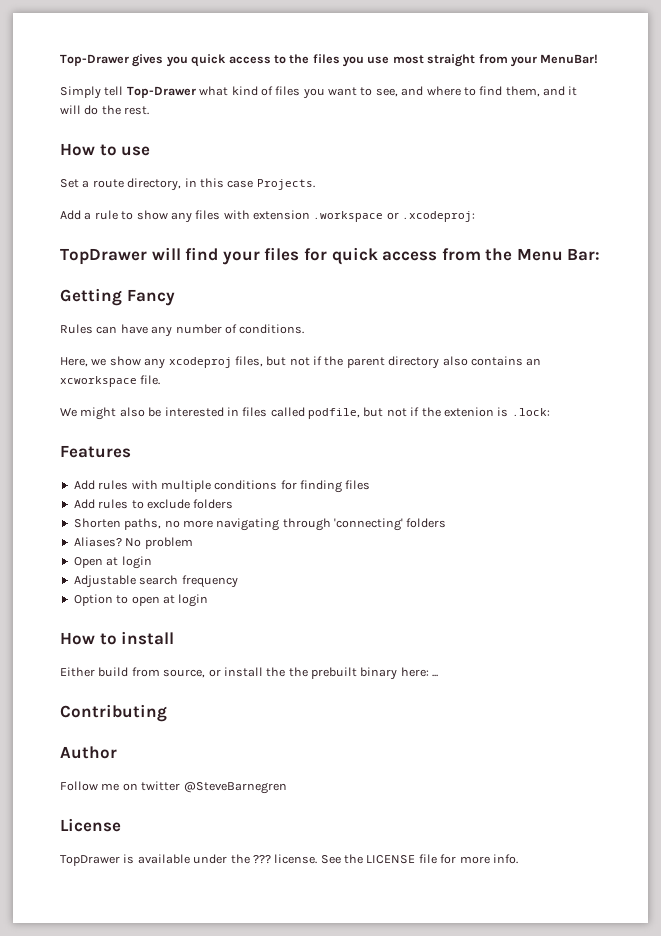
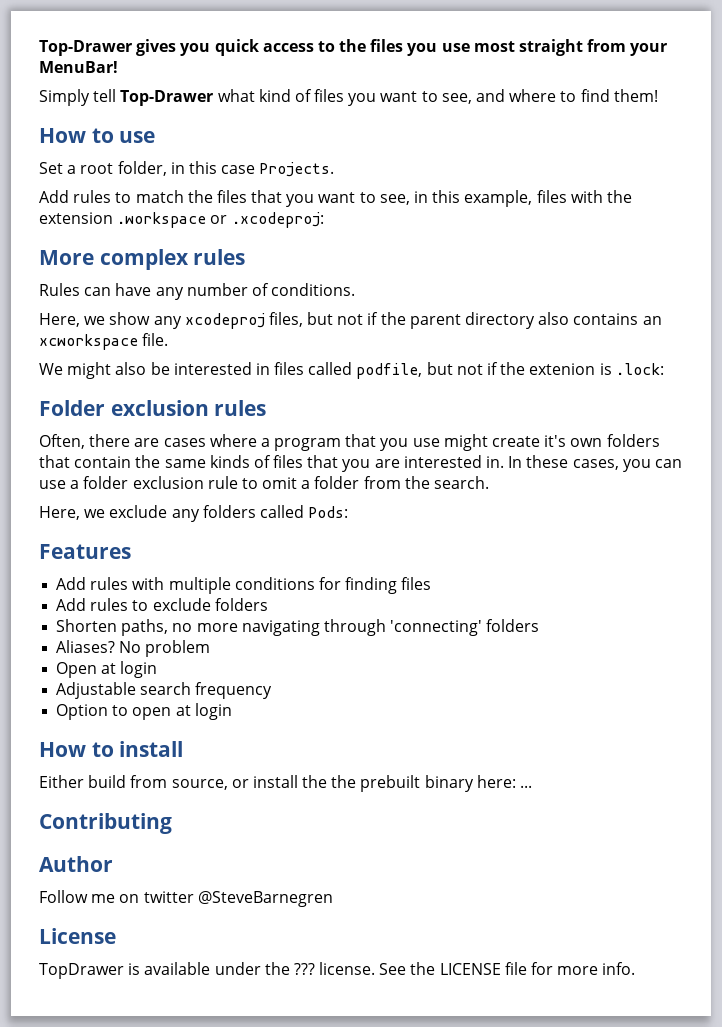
- Simply tell Top-Drawer what kind of files you want to see, and where to find them, and it will do the rest.
+ Simply tell Top-Drawer what kind of files you want to see, and where to find them!
- Set a route directory, in this case Projects.
+ Set a root folder, in this case Projects.
- Add a rule to show any files with extension .workspace or .xcodeproj:
+ Add rules to match the files that you want to see, in this example, files with the extension .workspace or .xcodeproj:
- TopDrawer will find your files for quick access from the Menu Bar:
- Getting Fancy
+ More complex rules
+ Folder exclusion rules
+ Often, there are cases where a program that you use might create it's own folders that contain the same kinds of files that you are interested in. In these cases, you can use a folder exclusion rule to omit a folder from the search.
+ Here, we exclude any folders called Pods:

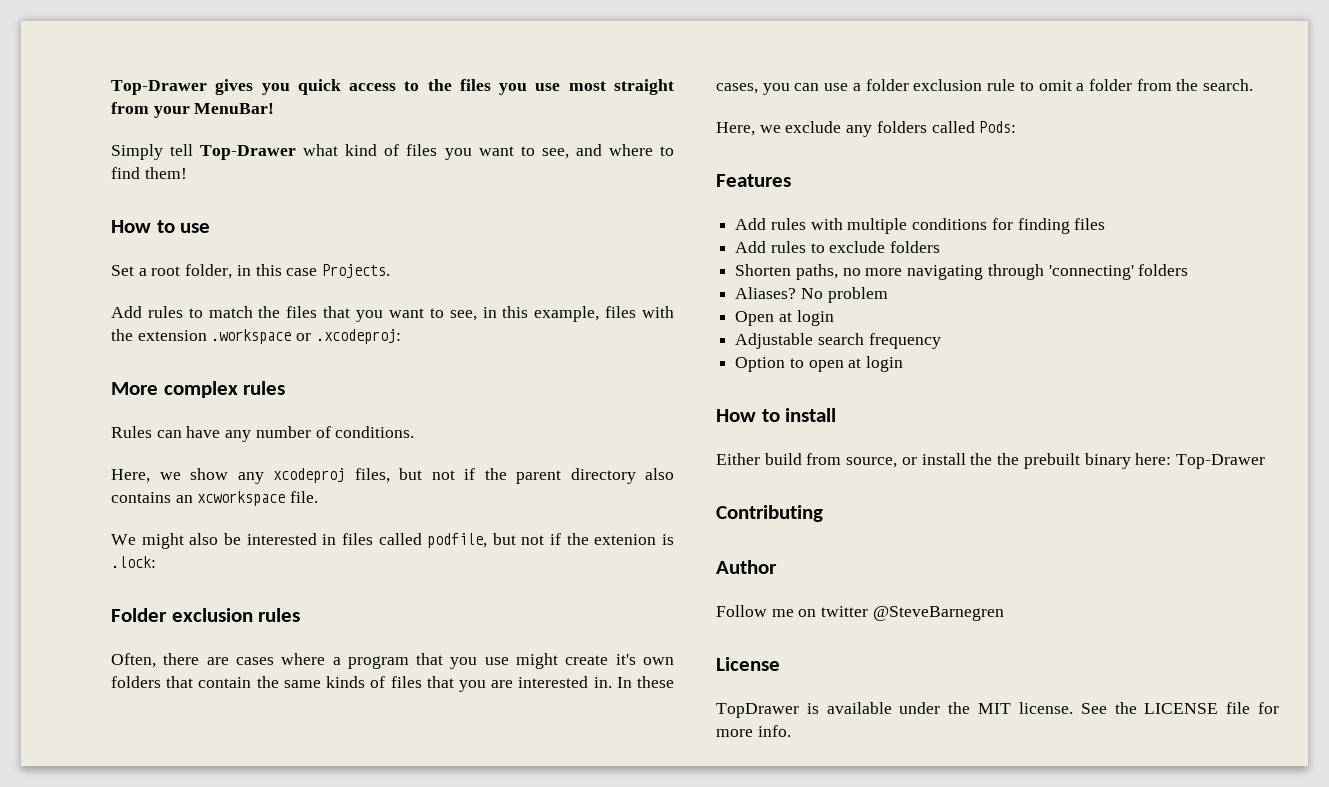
- Either build from source, or install the the prebuilt binary here: ...
+ Either build from source, or install the the prebuilt binary here: Top-Drawer
- TopDrawer is available under the ??? license.
+ TopDrawer is available under the MIT license.

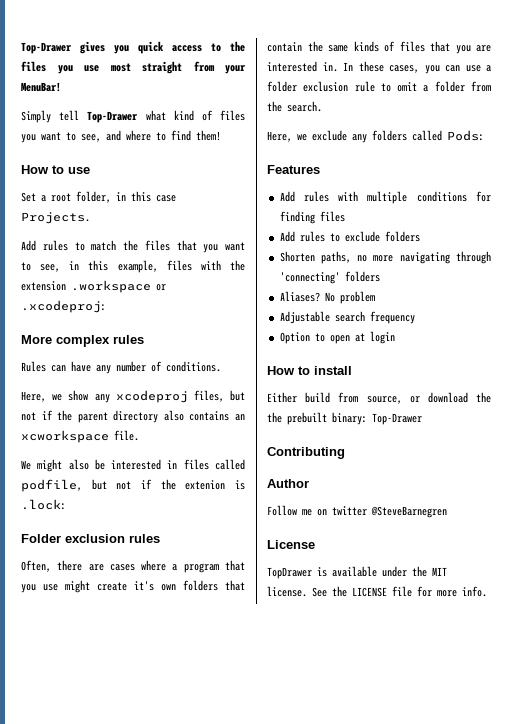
- Open at login
- Either build from source, or install the the prebuilt binary here: Top-Drawer
+ Either build from source, or download the the prebuilt binary: Top-Drawer

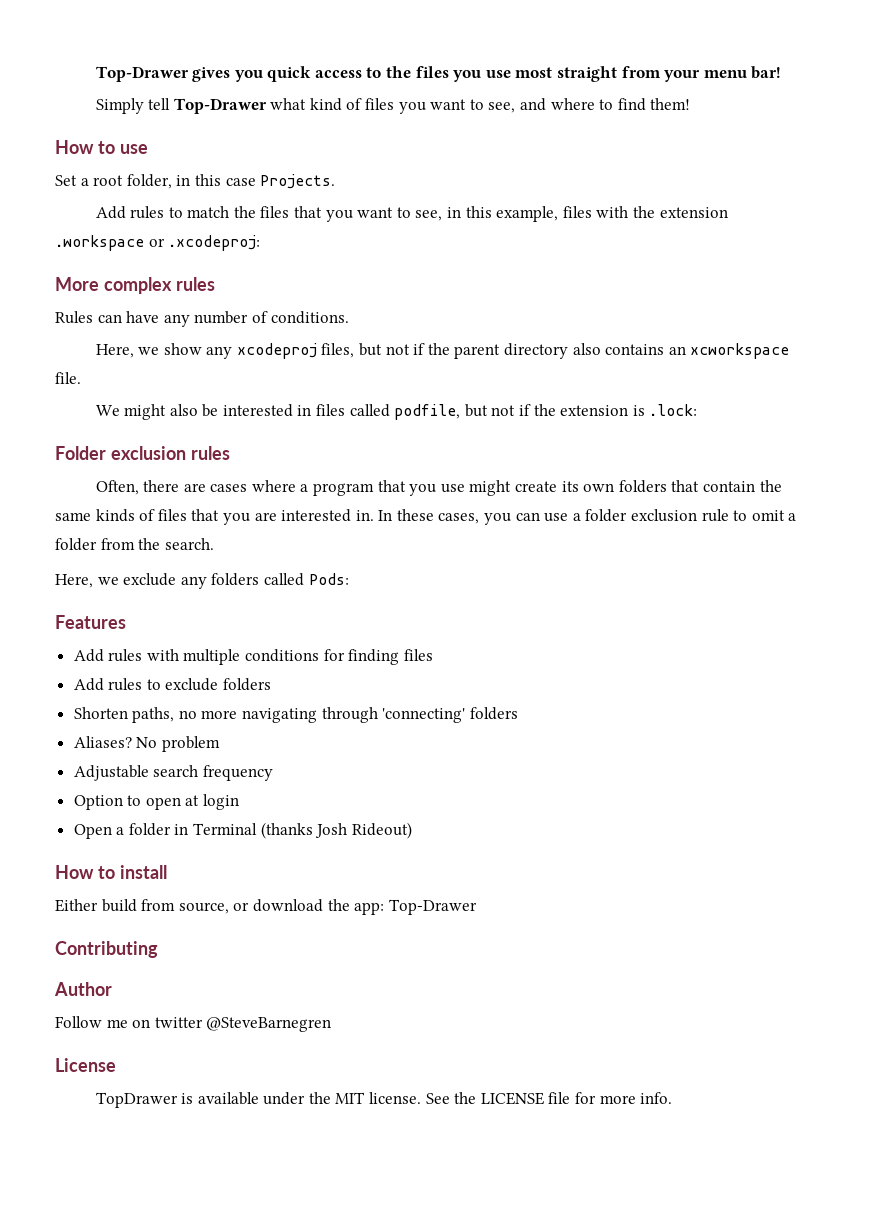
- Top-Drawer gives you quick access to the files you use most straight from your MenuBar!
+ Top-Drawer gives you quick access to the files you use most straight from your menu bar!
- We might also be interested in files called podfile, but not if the extenion is .lock:
+ We might also be interested in files called podfile, but not if the extension is .lock:
- Often, there are cases where a program that you use might create it's own folders that contain the same kinds of files that you are interested in.
+ Often, there are cases where a program that you use might create its own folders that contain the same kinds of files that you are interested in.
+ Open a folder in Terminal (thanks Josh Rideout)
- Either build from source, or download the the prebuilt binary: Top-Drawer
+ Either build from source, or download the app: Top-Drawer

